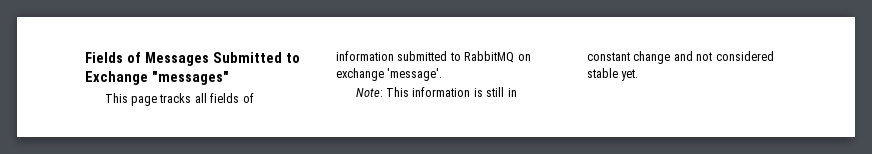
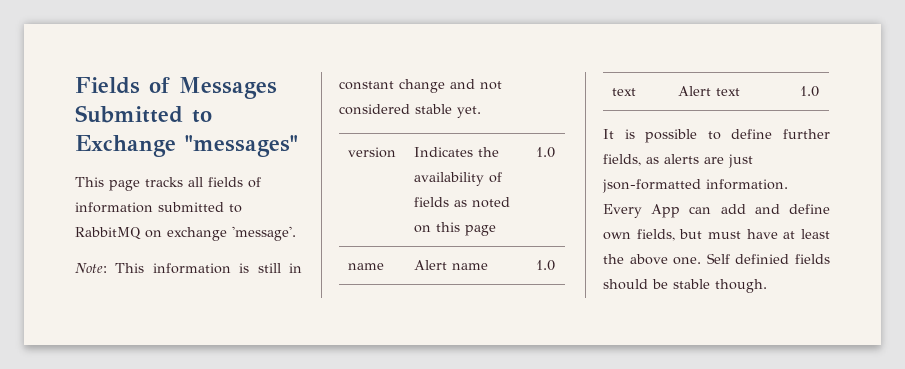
+ version | Indicates the availability of fields as noted on this page | 1.0
+ name | Alert name | 1.0
+ text | Alert text | 1.0
+ It is possible to define further fields, as alerts are just json-formatted information. Every App can add and define own fields, but must have at least the above one. Self definied fields should be stable though.

